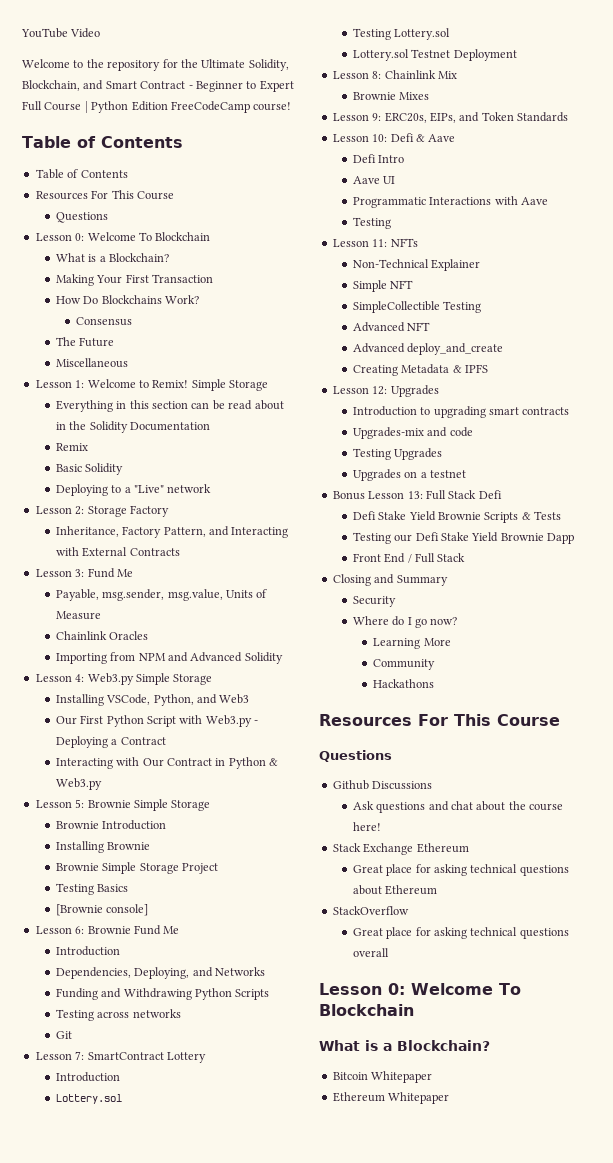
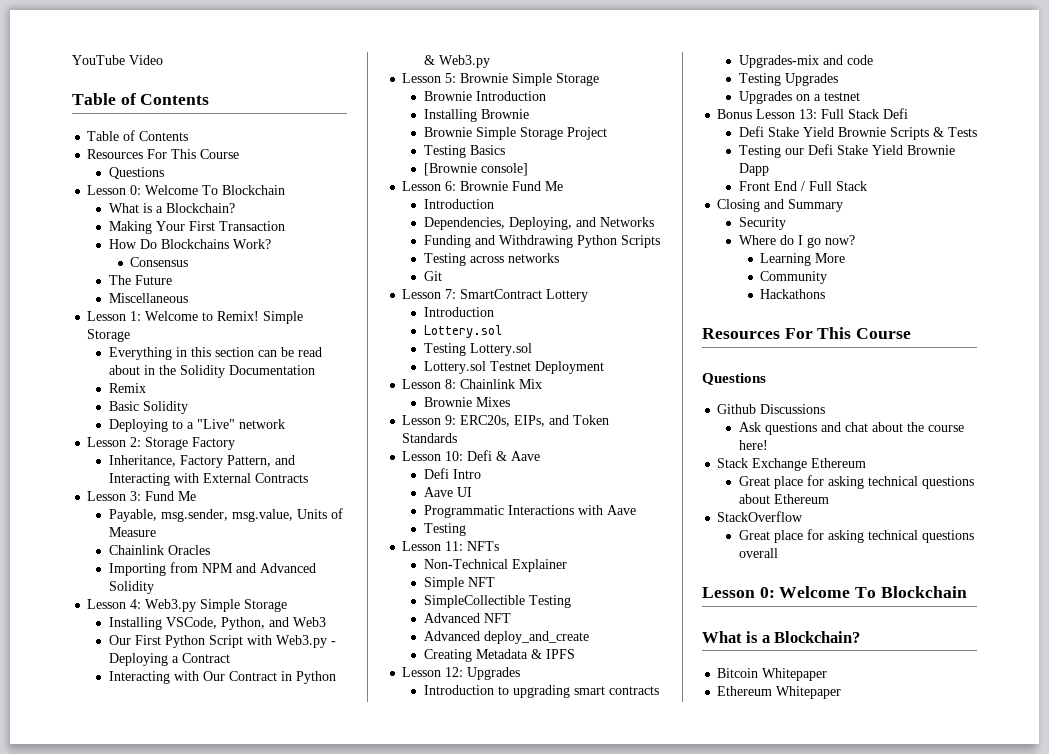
- Welcome to the repository for the Ultimate Solidity, Blockchain, and Smart Contract - Beginner to Expert Full Course | Python Edition FreeCodeCamp course!

